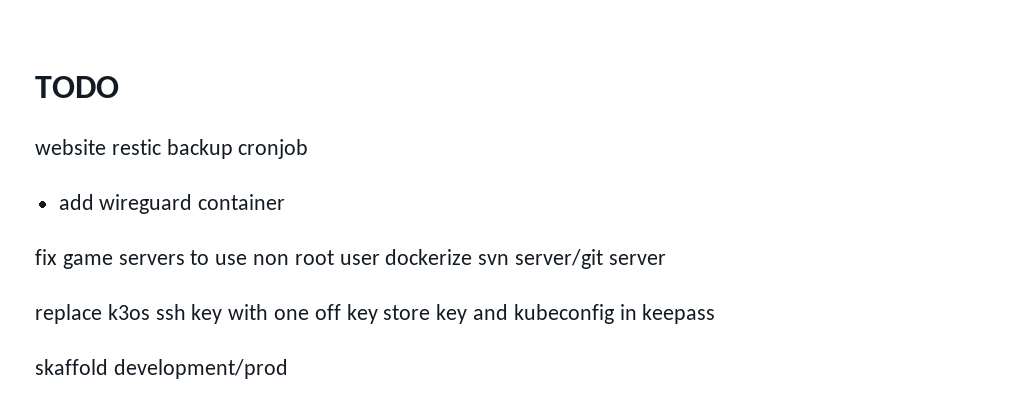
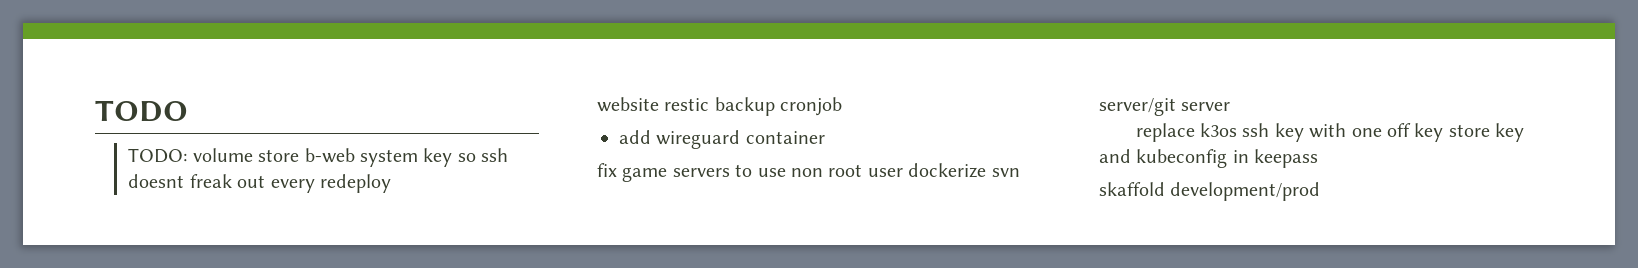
+ TODO: volume store b-web system key so ssh doesnt freak out every redeploy

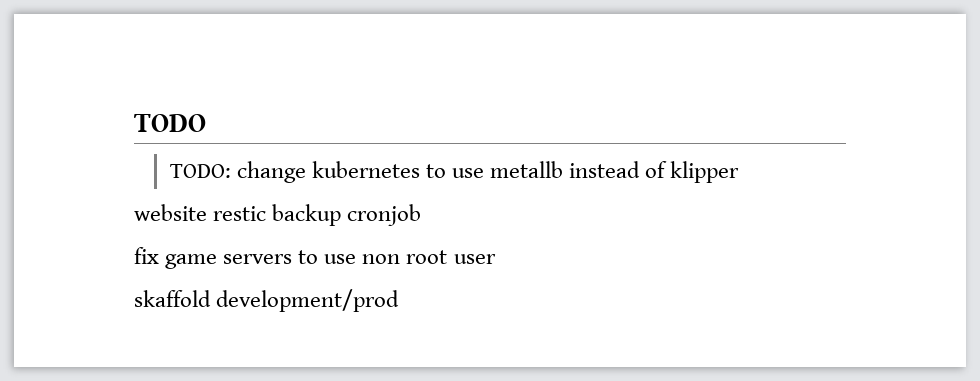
- TODO: volume store b-web system key so ssh doesnt freak out every redeploy
+ TODO: change kubernetes to use metallb instead of klipper
- add wireguard container
- fix game servers to use non root user dockerize svn server/git server
- replace k3os ssh key with one off key store key and kubeconfig in keepass
+ fix game servers to use non root user

